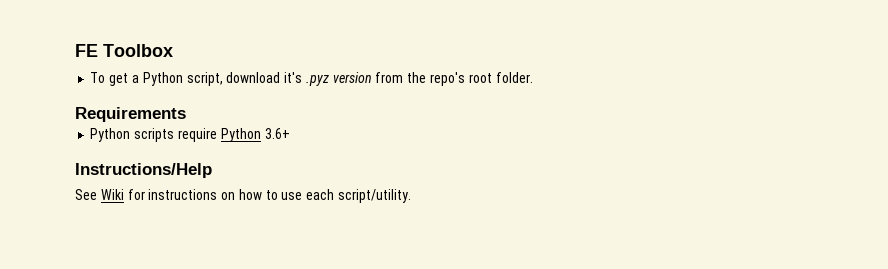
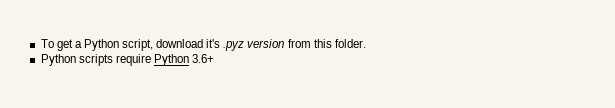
- FE Toolbox
- To get a Python script, download it's .pyz version from the repo's root folder.
+ To get a Python script, download it's .pyz version from this folder.
- Requirements
- Instructions/Help
- See Wiki for instructions on how to use each script/utility.

